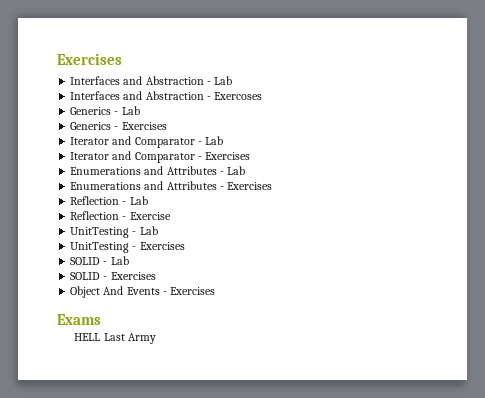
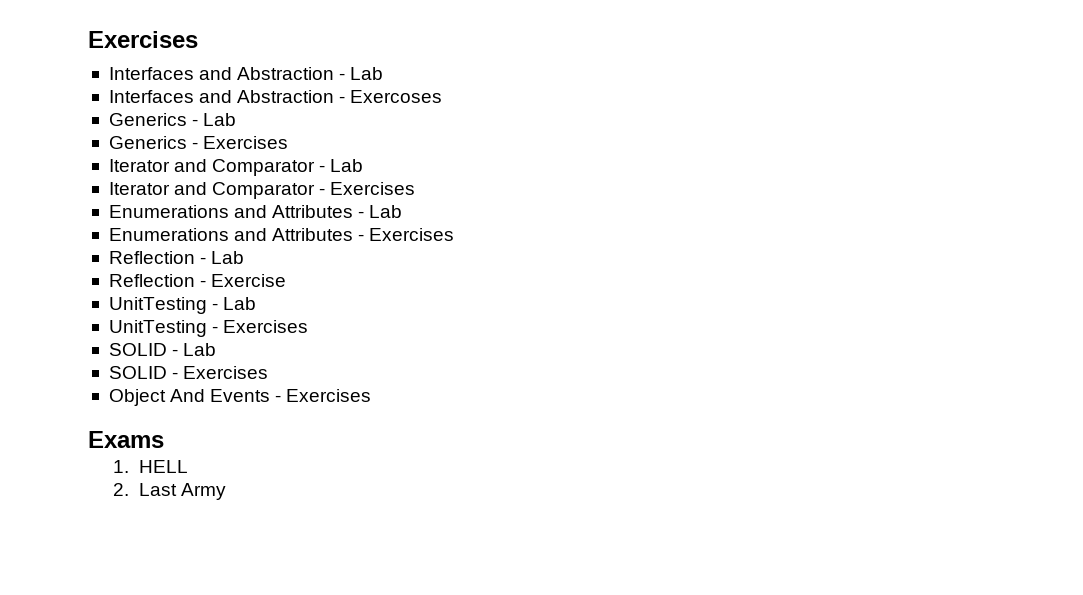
- HELL Last Army
+ 1. HELL
+ 2. Last Army

